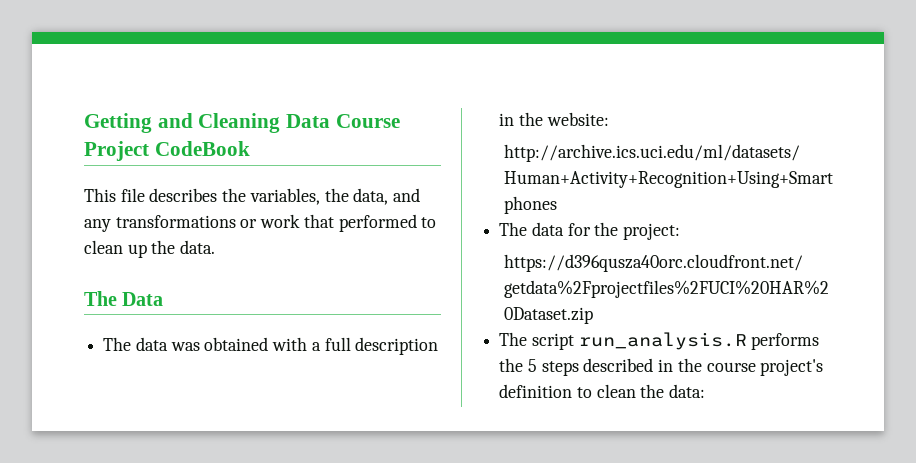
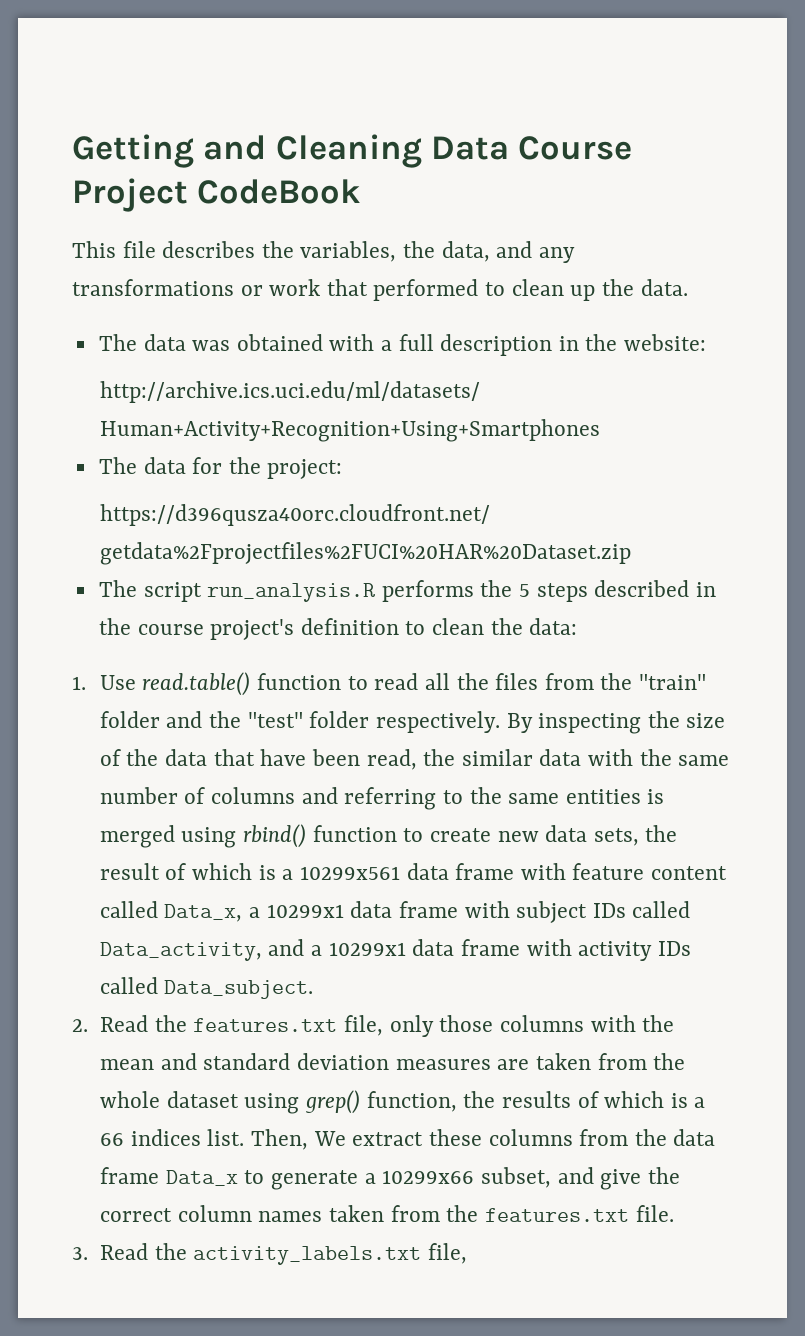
- The Data
+ 1. Use read.table() function to read all the files from the "train" folder and the "test" folder respectively. By inspecting the size of the data that have been read, the similar data with the same number of columns and referring to the same entities is merged using rbind() function to create new data sets, the result of which is a 10299x561 data frame with feature content called Data_x, a 10299x1 data frame with subject IDs called Data_activity, and a 10299x1 data frame with activity IDs called Data_subject.
+ 2. Read the features.txt file, only those columns with the mean and standard deviation measures are taken from the whole dataset using grep() function, the results of which is a 66 indices list. Then, We extract these columns from the data frame Data_x to generate a 10299x66 subset, and give the correct column names taken from the features.txt file.
+ 3. Read the activity_labels.txt file,

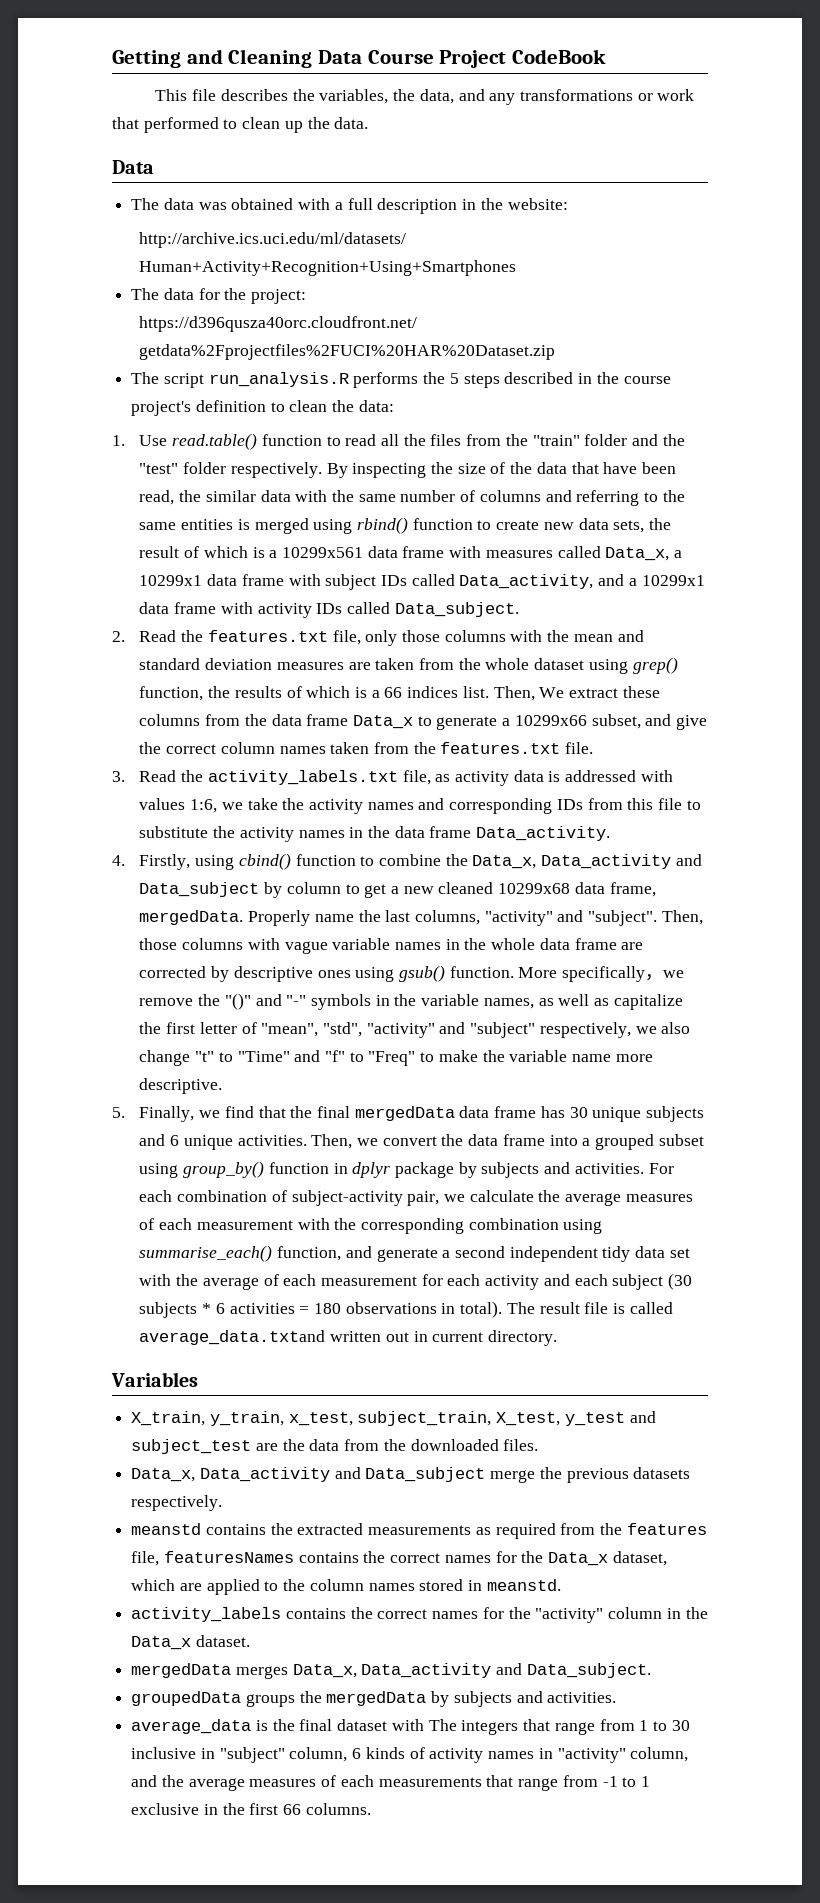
  This file describes the variables, the data, and any transformations or work that performed to clean up the data.
+ Data
- By inspecting the size of the data that have been read, the similar data with the same number of columns and referring to the same entities is merged using rbind() function to create new data sets, the result of which is a 10299x561 data frame with feature content called Data_x, a 10299x1 data frame with subject IDs called Data_activity, and a 10299x1 data frame with activity IDs called Data_subject.
+ By inspecting the size of the data that have been read, the similar data with the same number of columns and referring to the same entities is merged using rbind() function to create new data sets, the result of which is a 10299x561 data frame with measures called Data_x, a 10299x1 data frame with subject IDs called Data_activity, and a 10299x1 data frame with activity IDs called Data_subject.
- 3. Read the activity_labels.txt file,
+ 3. Read the activity_labels.txt file, as activity data is addressed with values 1:6, we take the activity names and corresponding IDs from this file to substitute the activity names in the data frame Data_activity.
+ 4. Firstly, using cbind() function to combine the Data_x, Data_activity and Data_subject by column to get a new cleaned 10299x68 data frame, mergedData. Properly name the last columns, "activity" and "subject". Then, those columns with vague variable names in the whole data frame are corrected by descriptive ones using gsub() function. More specifically，we remove the "()" and "-" symbols in the variable names, as well as capitalize the first letter of "mean", "std", "activity" and "subject" respectively, we also change "t" to "Time" and "f" to "Freq" to make the variable name more descriptive.
+ 5. Finally, we find that the final mergedData data frame has 30 unique subjects and 6 unique activities. Then, we convert the data frame into a grouped subset using group_by() function in dplyr package by subjects and activities. For each combination of subject-activity pair, we calculate the average measures of each measurement with the corresponding combination using summarise_each() function, and generate a second independent tidy data set with the average of each measurement for each activity and each subject (30 subjects * 6 activities = 180 observations in total). The result file is called average_data.txtand written out in current directory.
+ Variables
+ X_train, y_train, x_test, subject_train, X_test, y_test and subject_test are the data from the downloaded files.
+ Data_x, Data_activity and Data_subject merge the previous datasets respectively.
+ meanstd contains the extracted measurements as required from the features file, featuresNames contains the correct names for the Data_x dataset, which are applied to the column names stored in meanstd.
+ activity_labels contains the correct names for the "activity" column in the Data_x dataset.
+ mergedData merges Data_x, Data_activity and Data_subject.
+ groupedData groups the mergedData by subjects and activities.
+ average_data is the final dataset with The integers that range from 1 to 30 inclusive in "subject" column, 6 kinds of activity names in "activity" column, and the average measures of each measurements that range from -1 to 1 exclusive in the first 66 columns.

